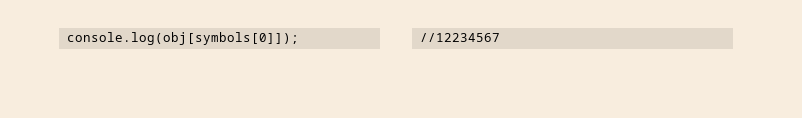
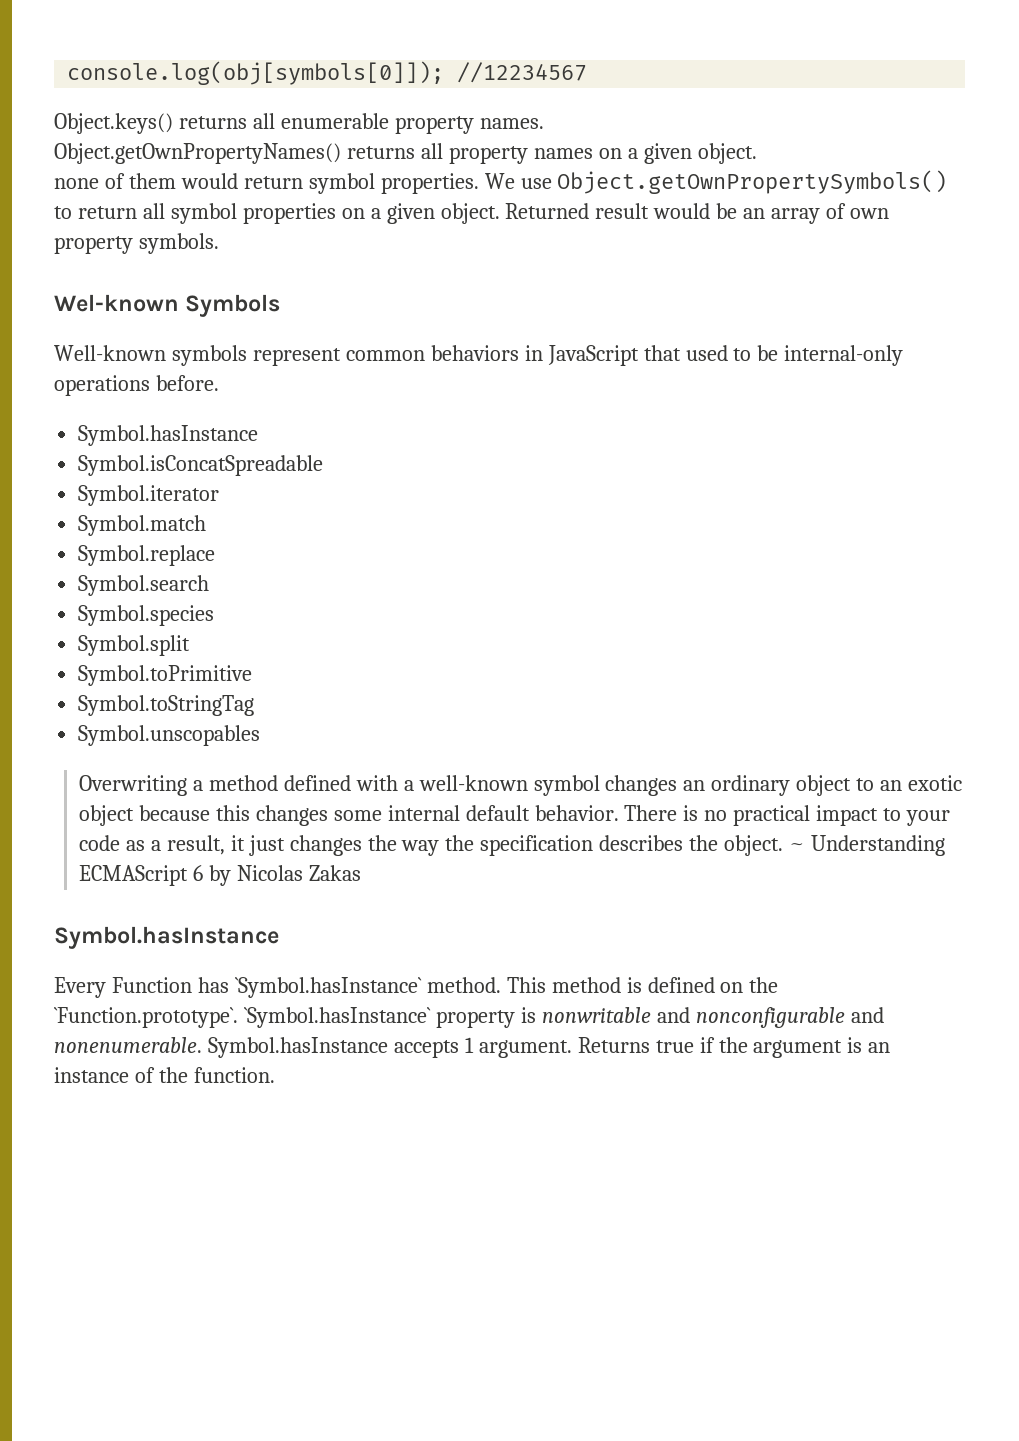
+ Object.keys() returns all enumerable property names.
+ Object.getOwnPropertyNames() returns all property names on a given object.
+ none of them would return symbol properties. We use Object.getOwnPropertySymbols() to return all symbol properties on a given object. Returned result would be an array of own property symbols.
+ Wel-known Symbols
+ Well-known symbols represent common behaviors in JavaScript that used to be internal-only operations before.
+ Symbol.hasInstance
+ Symbol.isConcatSpreadable
+ Symbol.iterator
+ Symbol.match
+ Symbol.replace
+ Symbol.search
+ Symbol.species
+ Symbol.split
+ Symbol.toPrimitive
+ Symbol.toStringTag
+ Symbol.unscopables
+ Overwriting a method defined with a well-known symbol changes an ordinary object to an exotic object because this changes some internal default behavior. There is no practical impact to your code as a result, it just changes the way the specification describes the object. ~ Understanding ECMAScript 6 by Nicolas Zakas
+ Symbol.hasInstance
+ Every Function has `Symbol.hasInstance` method. This method is defined on the `Function.prototype`. `Symbol.hasInstance` property is nonwritable and nonconfigurable and nonenumerable. Symbol.hasInstance accepts 1 argument. Returns true if the argument is an instance of the function.

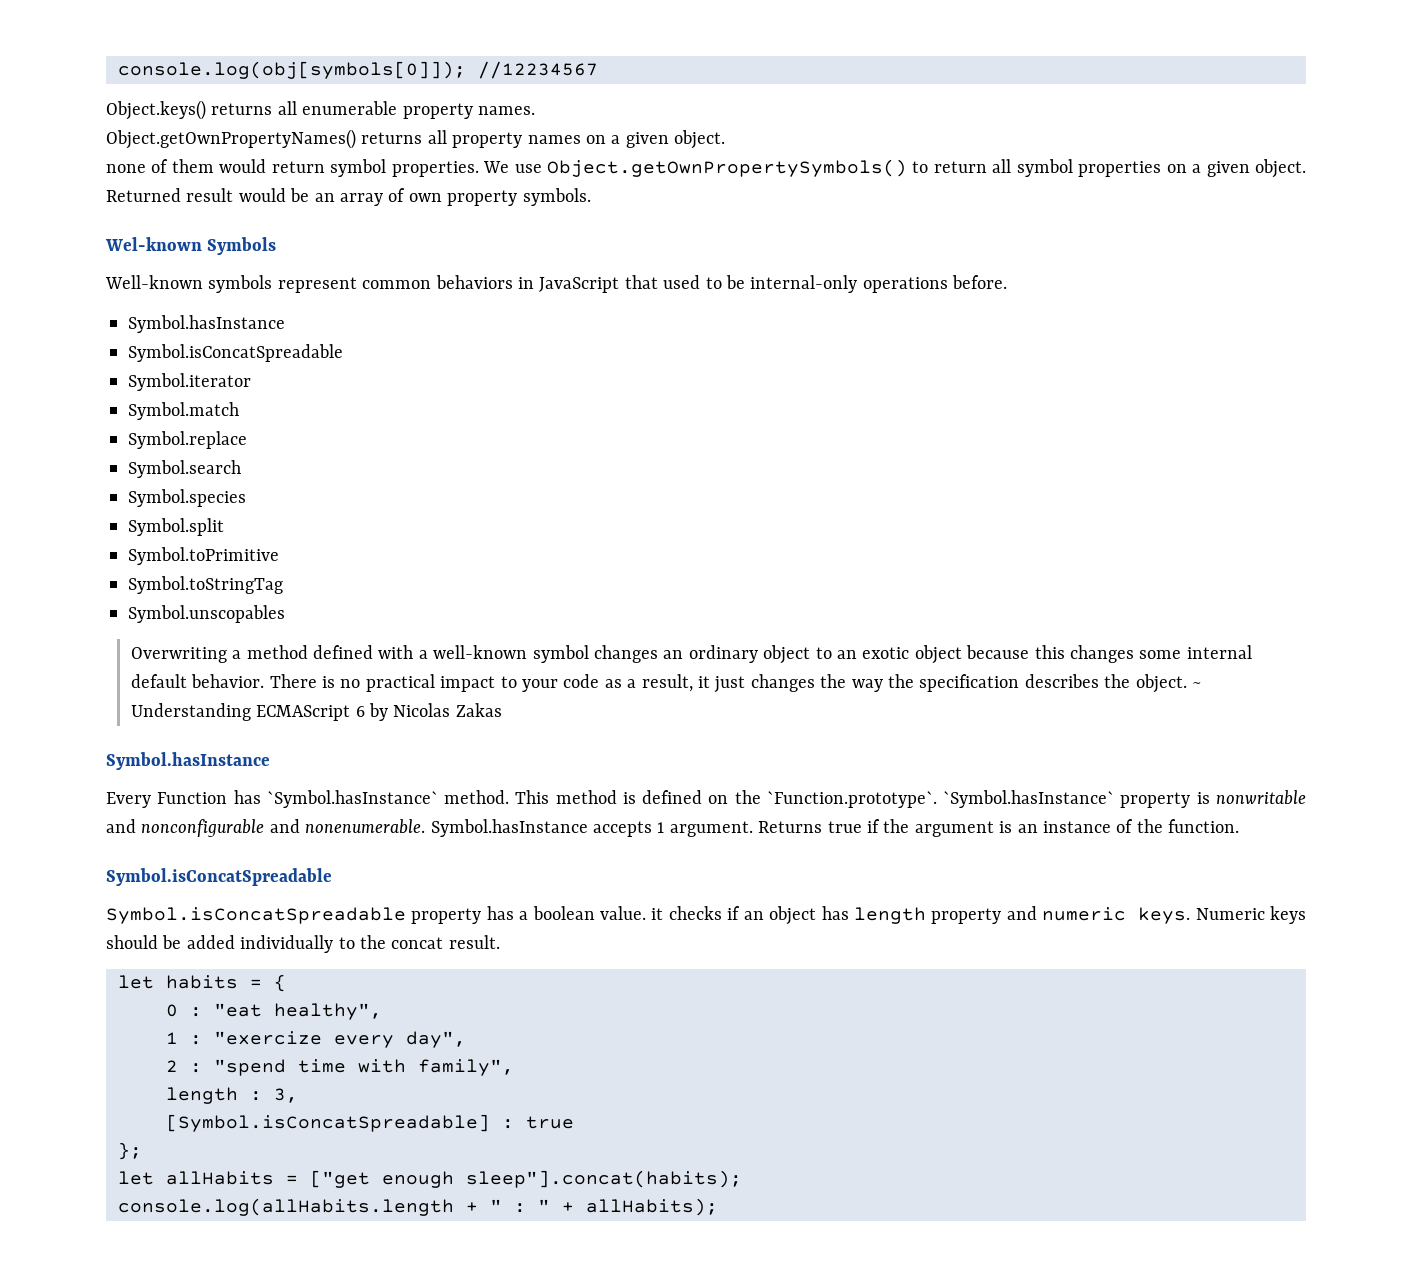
  Returns true if the argument is an instance of the function.
+ Symbol.isConcatSpreadable
+ Symbol.isConcatSpreadable property has a boolean value. it checks if an object has length property and numeric keys. Numeric keys should be added individually to the concat result.
+ let habits = {
+ 0 : "eat healthy",
+ 1 : "exercize every day",
+ 2 : "spend time with family",
+ length : 3,
+ [Symbol.isConcatSpreadable] : true
+ };
+ let allHabits = ["get enough sleep"].concat(habits);
+ console.log(allHabits.length + " : " + allHabits);

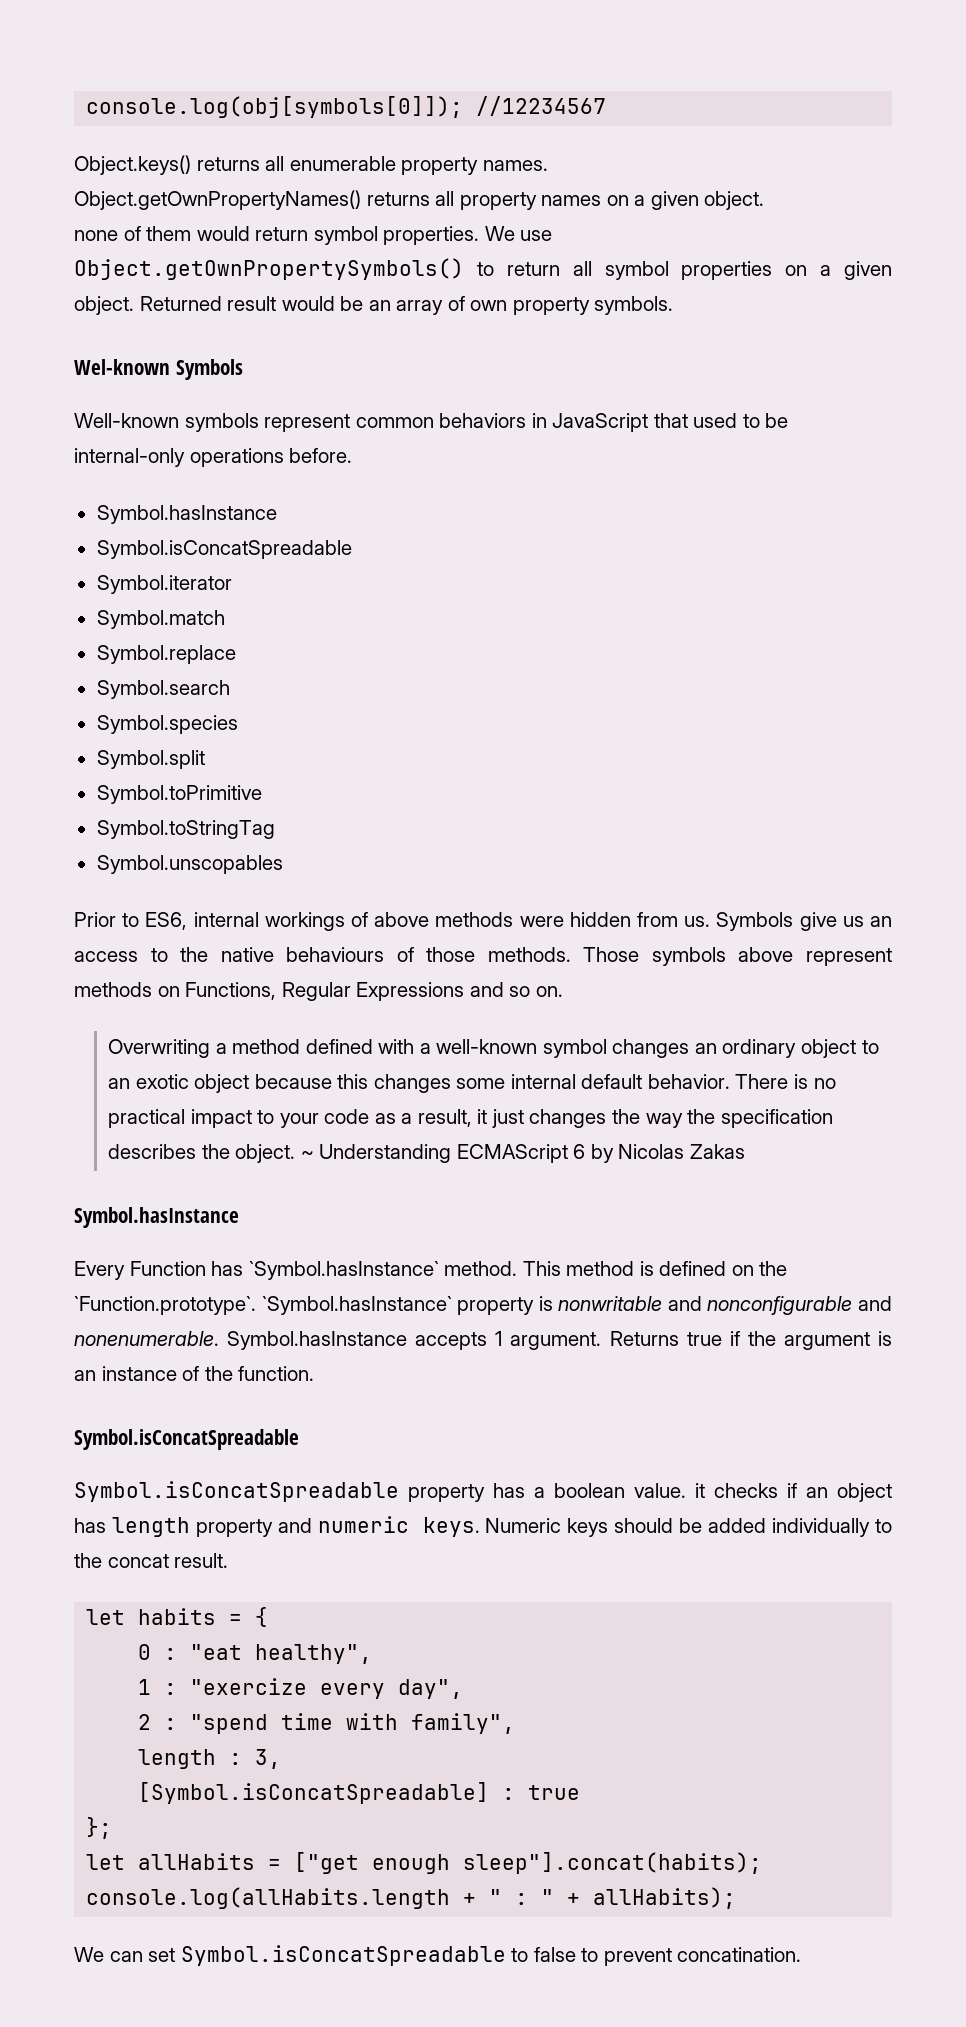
+ Prior to ES6, internal workings of above methods were hidden from us. Symbols give us an access to the native behaviours of those methods. Those symbols above represent methods on Functions, Regular Expressions and so on.
+ We can set Symbol.isConcatSpreadable to false to prevent concatination.

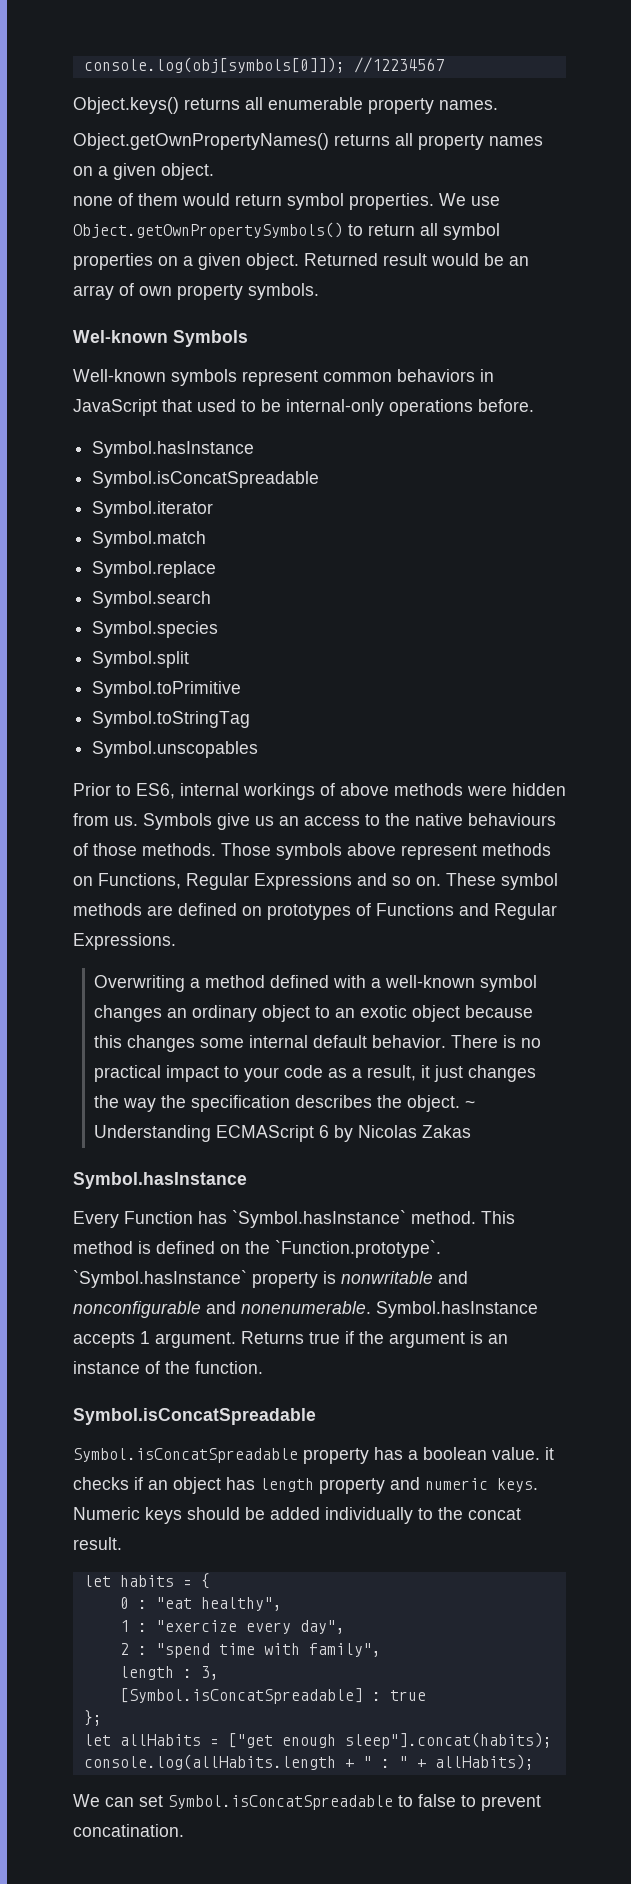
+ These symbol methods are defined on prototypes of Functions and Regular Expressions.

